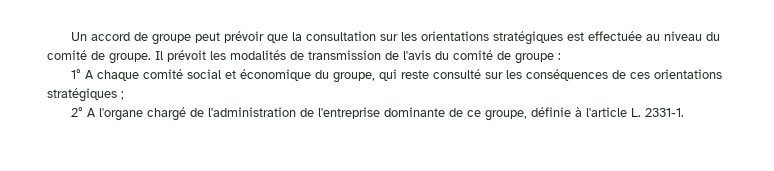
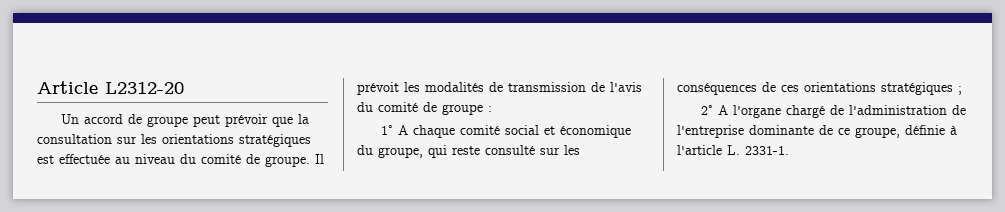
+ Article L2312-20

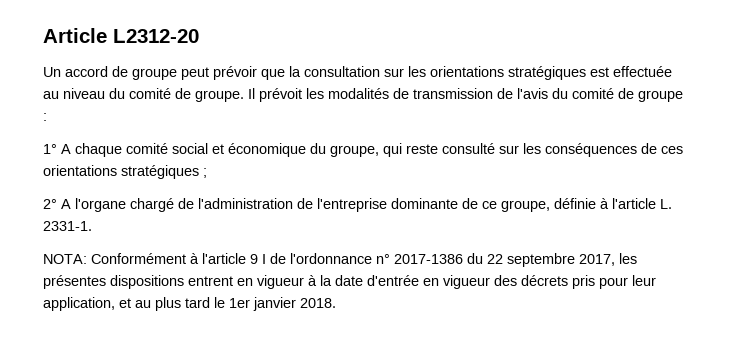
+ NOTA: Conformément à l'article 9 I de l'ordonnance n° 2017-1386 du 22 septembre 2017, les présentes dispositions entrent en vigueur à la date d'entrée en vigueur des décrets pris pour leur application, et au plus tard le 1er janvier 2018.

